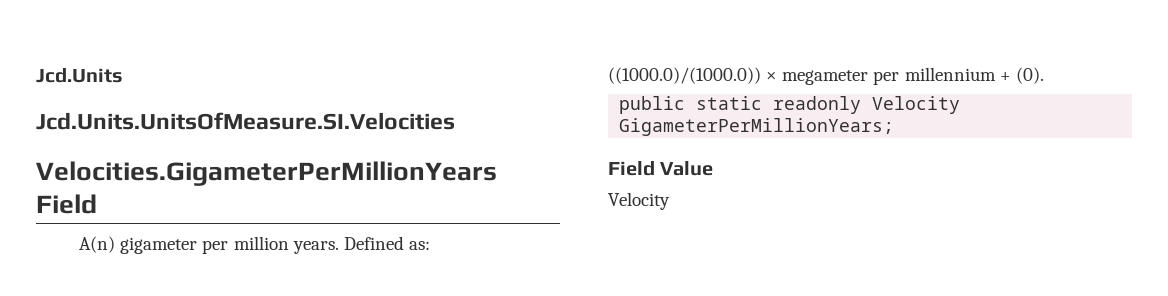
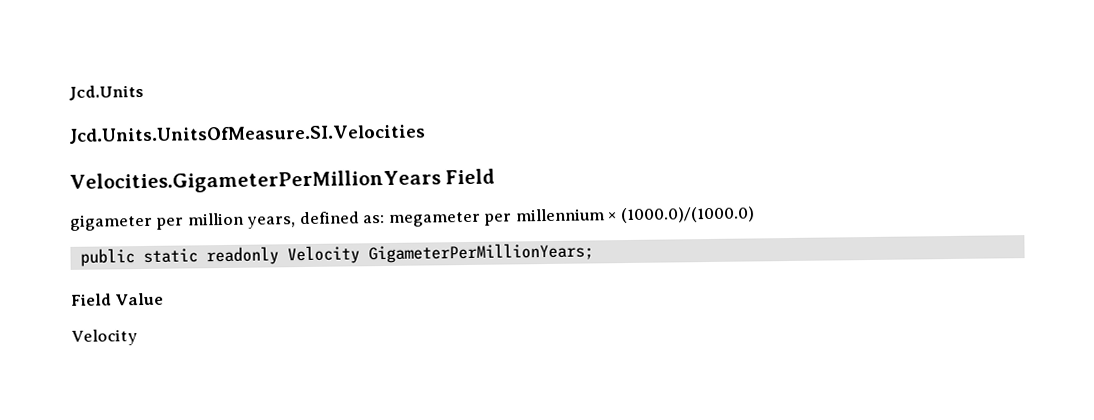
- A(n) gigameter per million years. Defined as: ((1000.0)/(1000.0)) × megameter per millennium + (0).
+ gigameter per million years, defined as: megameter per millennium × (1000.0)/(1000.0)

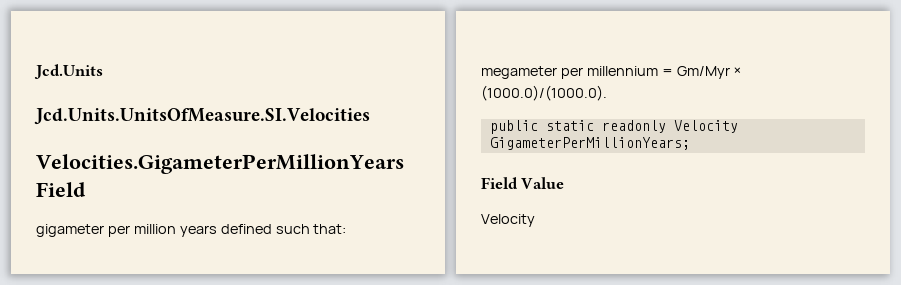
- gigameter per million years, defined as: megameter per millennium × (1000.0)/(1000.0)
+ gigameter per million years defined such that: megameter per millennium = Gm/Myr × (1000.0)/(1000.0).

